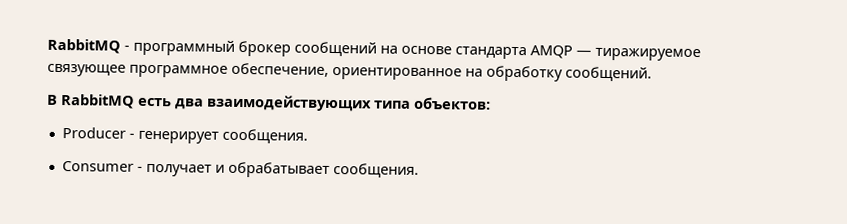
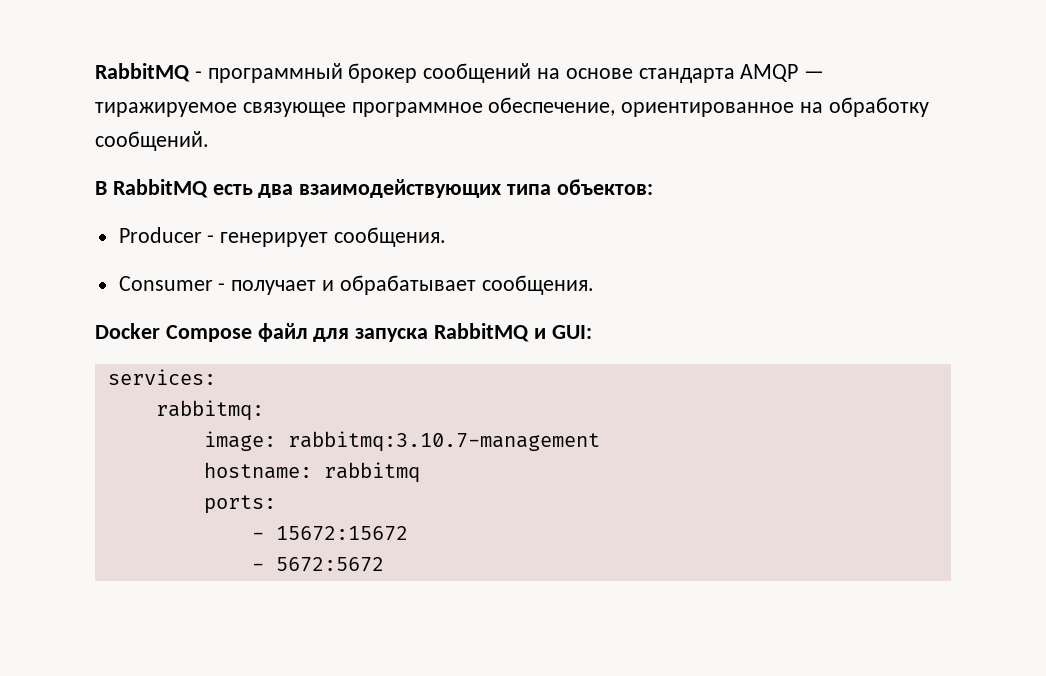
+ Docker Compose файл для запуска RabbitMQ и GUI:
+ services:
+ rabbitmq:
+ image: rabbitmq:3.10.7-management
+ hostname: rabbitmq
+ ports:
+ - 15672:15672
+ - 5672:5672

